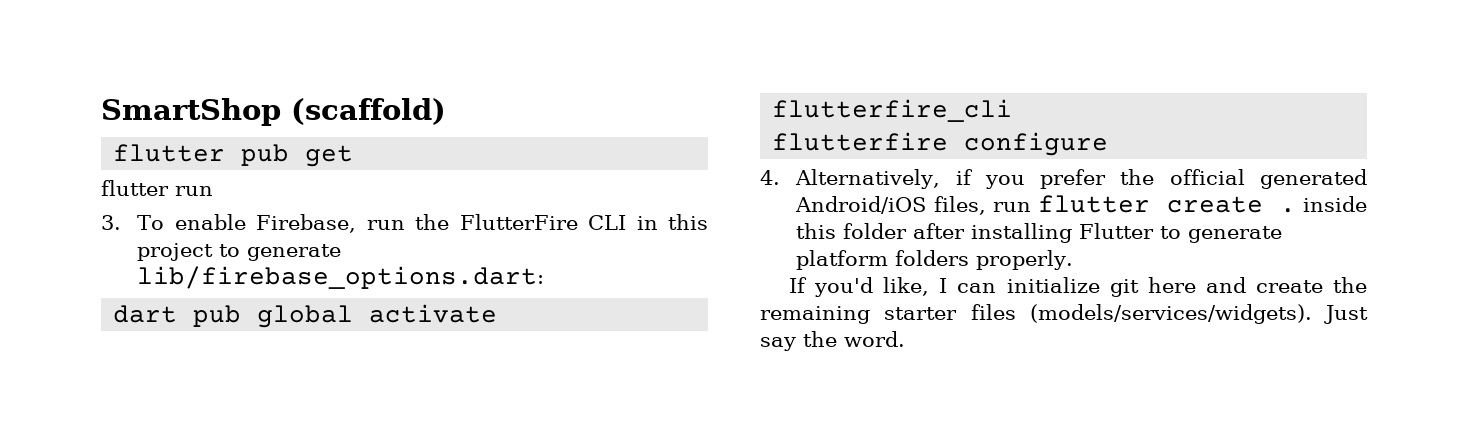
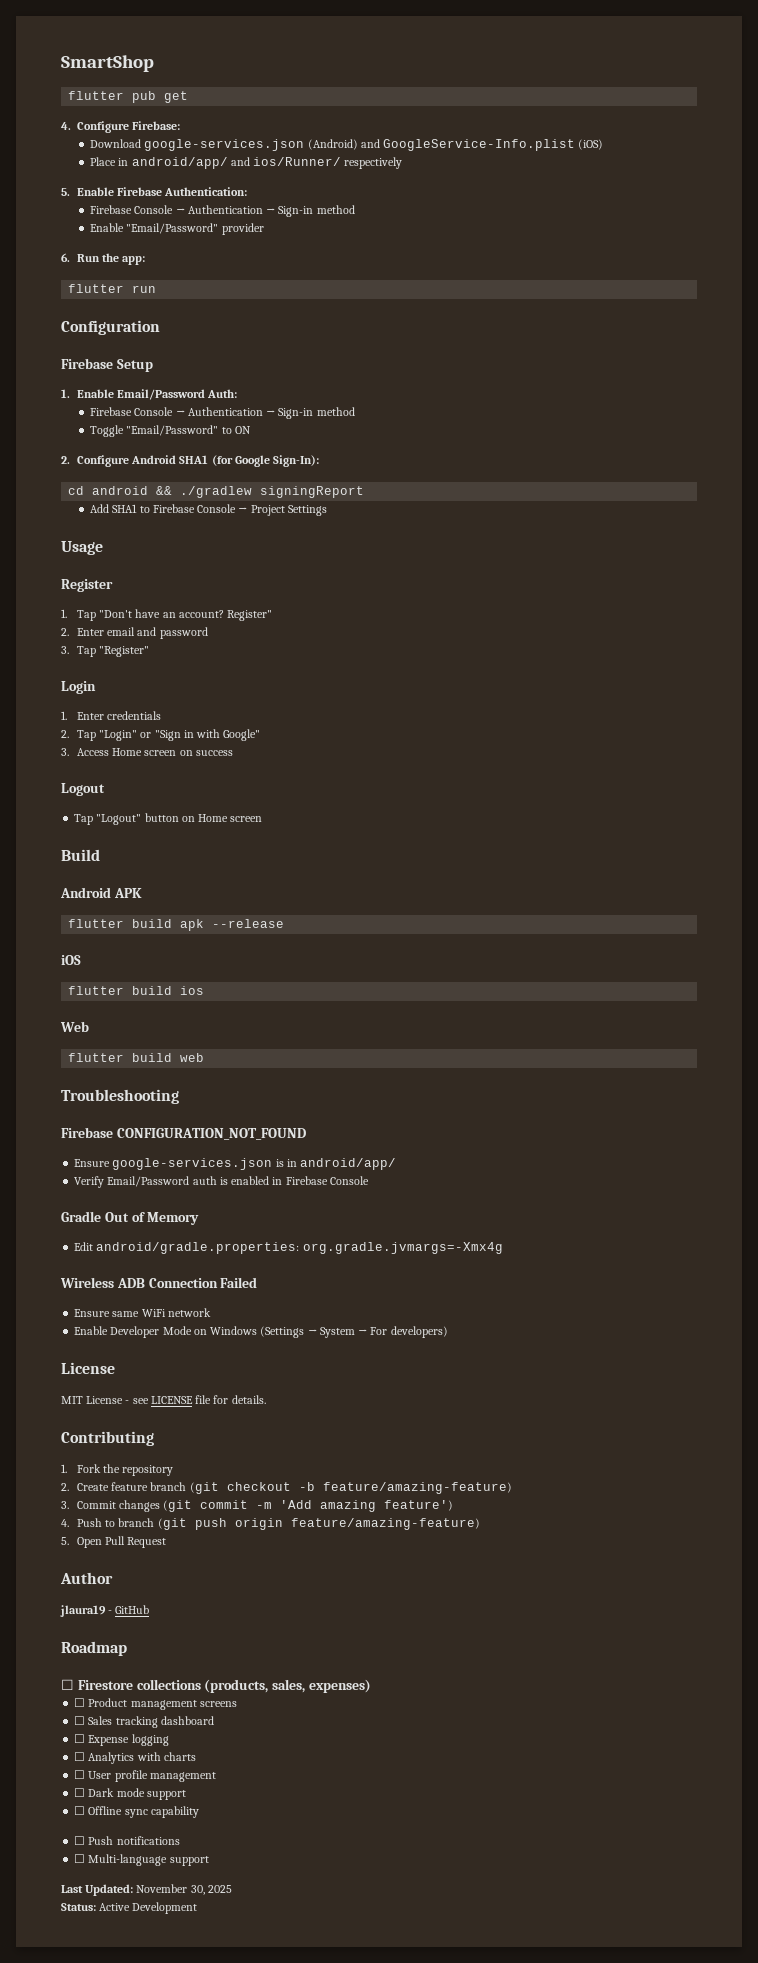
- SmartShop (scaffold)
+ SmartShop
+ 4. Configure Firebase:
+ Download google-services.json (Android) and GoogleService-Info.plist (iOS)
+ Place in android/app/ and ios/Runner/ respectively
+ 5. Enable Firebase Authentication:
+ Firebase Console → Authentication → Sign-in method
+ Enable "Email/Password" provider
+ 6. Run the app:
  flutter run
- 3. To enable Firebase, run the FlutterFire CLI in this project to generate lib/firebase_options.dart:
- dart pub global activate flutterfire_cli
- flutterfire configure
- 4. Alternatively, if you prefer the official generated Android/iOS files, run flutter create . inside this folder after installing Flutter to generate platform folders properly.
- If you'd like, I can initialize git here and create the remaining starter files (models/services/widgets). Just say the word.
+ Configuration
+ Firebase Setup
+ 1. Enable Email/Password Auth:
+ Firebase Console → Authentication → Sign-in method
+ Toggle "Email/Password" to ON
+ 2. Configure Android SHA1 (for Google Sign-In):
+ cd android && ./gradlew signingReport
+ Add SHA1 to Firebase Console → Project Settings
+ Usage
+ Register
+ 1. Tap "Don't have an account? Register"
+ 2. Enter email and password
+ 3. Tap "Register"
+ Login
+ 1. Enter credentials
+ 2. Tap "Login" or "Sign in with Google"
+ 3. Access Home screen on success
+ Logout
+ Tap "Logout" button on Home screen
+ Build
+ Android APK
+ flutter build apk --release
+ iOS
+ flutter build ios
+ Web
+ flutter build web
+ Troubleshooting
+ Firebase CONFIGURATION_NOT_FOUND
+ Ensure google-services.json is in android/app/
+ Verify Email/Password auth is enabled in Firebase Console
+ Gradle Out of Memory
+ Edit android/gradle.properties: org.gradle.jvmargs=-Xmx4g
+ Wireless ADB Connection Failed
+ Ensure same WiFi network
+ Enable Developer Mode on Windows (Settings → System → For developers)
+ License
+ MIT License - see LICENSE file for details.
+ Contributing
+ 1. Fork the repository
+ 2. Create feature branch (git checkout -b feature/amazing-feature)
+ 3. Commit changes (git commit -m 'Add amazing feature')
+ 4. Push to branch (git push origin feature/amazing-feature)
+ 5. Open Pull Request
+ Author
+ jlaura19 - GitHub
+ Roadmap
+ ☐ Firestore collections (products, sales, expenses)
+ ☐ Product management screens
+ ☐ Sales tracking dashboard
+ ☐ Expense logging
+ ☐ Analytics with charts
+ ☐ User profile management
+ ☐ Dark mode support
+ ☐ Offline sync capability
+ ☐ Push notifications
+ ☐ Multi-language support
+ Last Updated: November 30, 2025
+ Status: Active Development

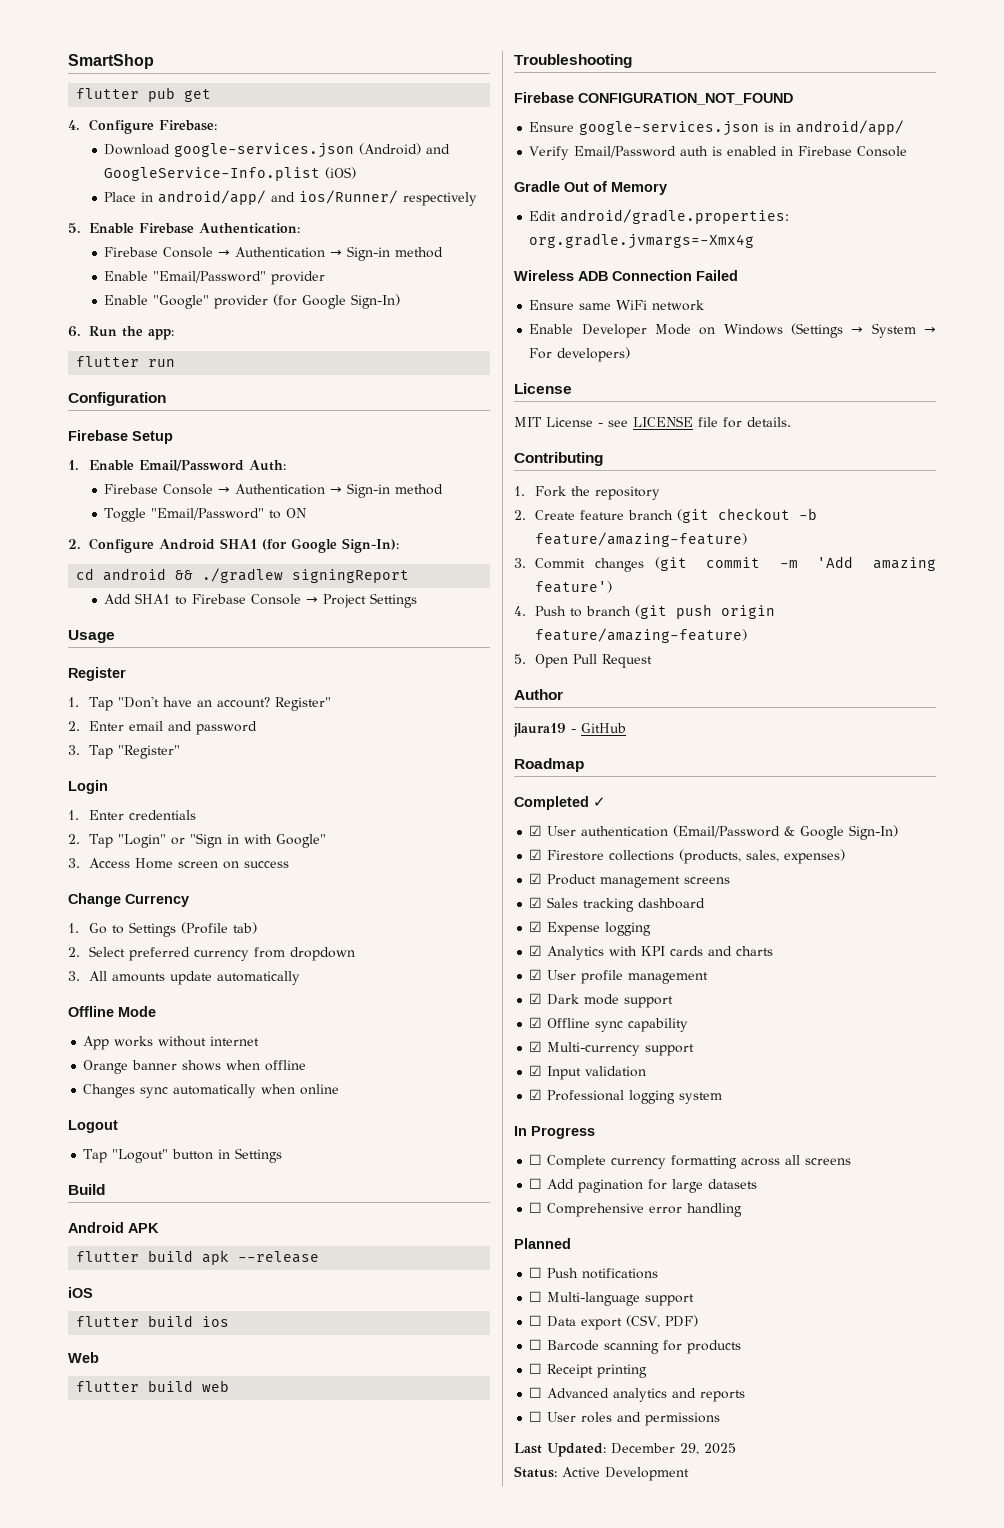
+ Enable "Google" provider (for Google Sign-In)
+ Change Currency
+ 1. Go to Settings (Profile tab)
+ 2. Select preferred currency from dropdown
+ 3. All amounts update automatically
+ Offline Mode
+ App works without internet
+ Orange banner shows when offline
+ Changes sync automatically when online
- Tap "Logout" button on Home screen
+ Tap "Logout" button in Settings
- ☐ Firestore collections (products, sales, expenses)
+ Completed ✓
+ ☑ User authentication (Email/Password & Google Sign-In)
+ ☑ Firestore collections (products, sales, expenses)
- ☐ Product management screens
+ ☑ Product management screens
- ☐ Sales tracking dashboard
+ ☑ Sales tracking dashboard
- ☐ Expense logging
+ ☑ Expense logging
- ☐ Analytics with charts
+ ☑ Analytics with KPI cards and charts
- ☐ User profile management
+ ☑ User profile management
- ☐ Dark mode support
+ ☑ Dark mode support
- ☐ Offline sync capability
+ ☑ Offline sync capability
+ ☑ Multi-currency support
+ ☑ Input validation
+ ☑ Professional logging system
+ In Progress
+ ☐ Complete currency formatting across all screens
+ ☐ Add pagination for large datasets
+ ☐ Comprehensive error handling
+ Planned
+ ☐ Data export (CSV, PDF)
+ ☐ Barcode scanning for products
+ ☐ Receipt printing
+ ☐ Advanced analytics and reports
+ ☐ User roles and permissions
- Last Updated: November 30, 2025
+ Last Updated: December 29, 2025

